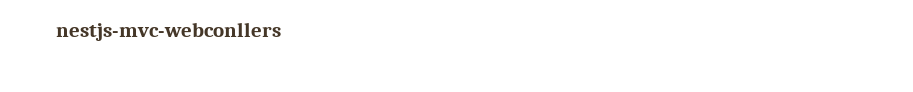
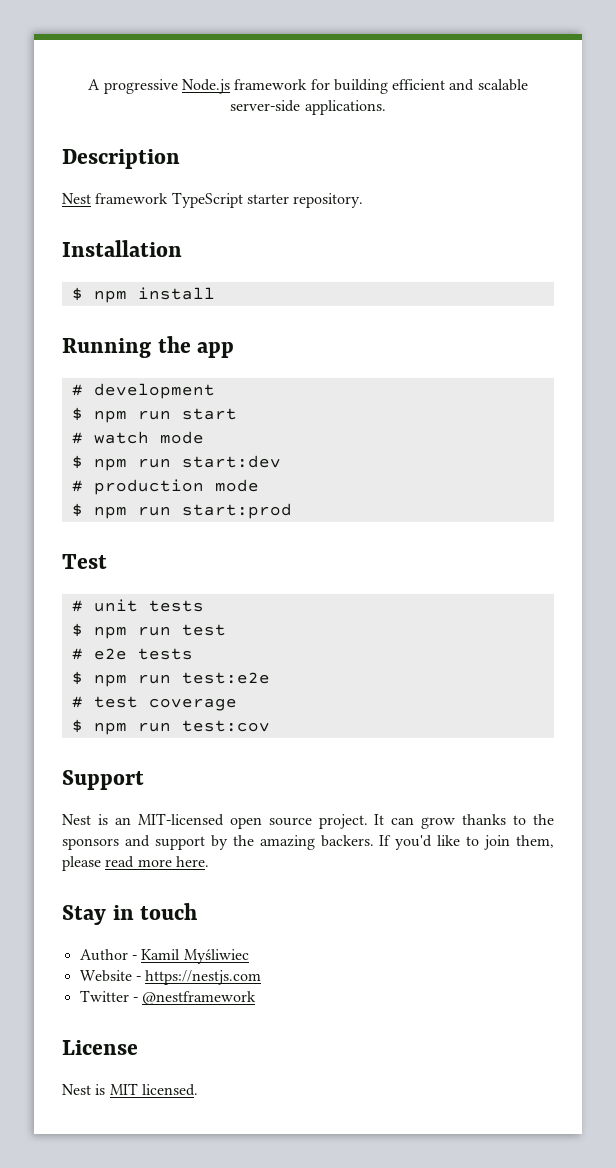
- nestjs-mvc-webconllers
+ A progressive Node.js framework for building efficient and scalable server-side applications.
+ Description
+ Nest framework TypeScript starter repository.
+ Installation
+ $ npm install
+ Running the app
+ # development
+ $ npm run start
+ # watch mode
+ $ npm run start:dev
+ # production mode
+ $ npm run start:prod
+ Test
+ # unit tests
+ $ npm run test
+ # e2e tests
+ $ npm run test:e2e
+ # test coverage
+ $ npm run test:cov
+ Support
+ Nest is an MIT-licensed open source project. It can grow thanks to the sponsors and support by the amazing backers. If you'd like to join them, please read more here.
+ Stay in touch
+ Author - Kamil Myśliwiec
+ Website - https://nestjs.com
+ Twitter - @nestframework
+ License
+ Nest is MIT licensed.

